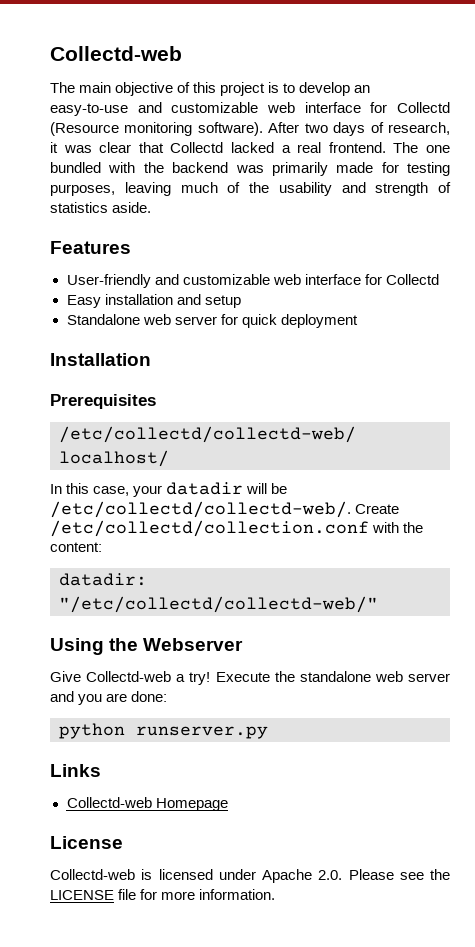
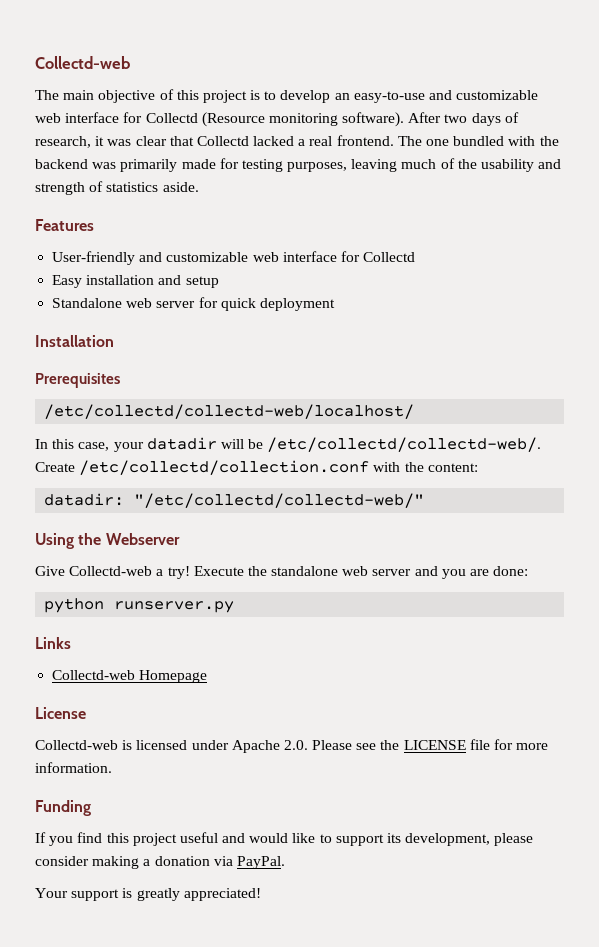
+ Funding
+ If you find this project useful and would like to support its development, please consider making a donation via PayPal.
+ Your support is greatly appreciated!

